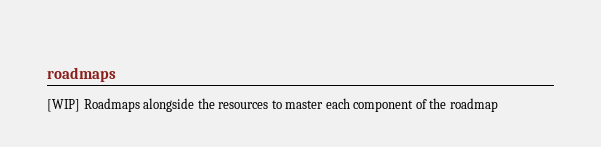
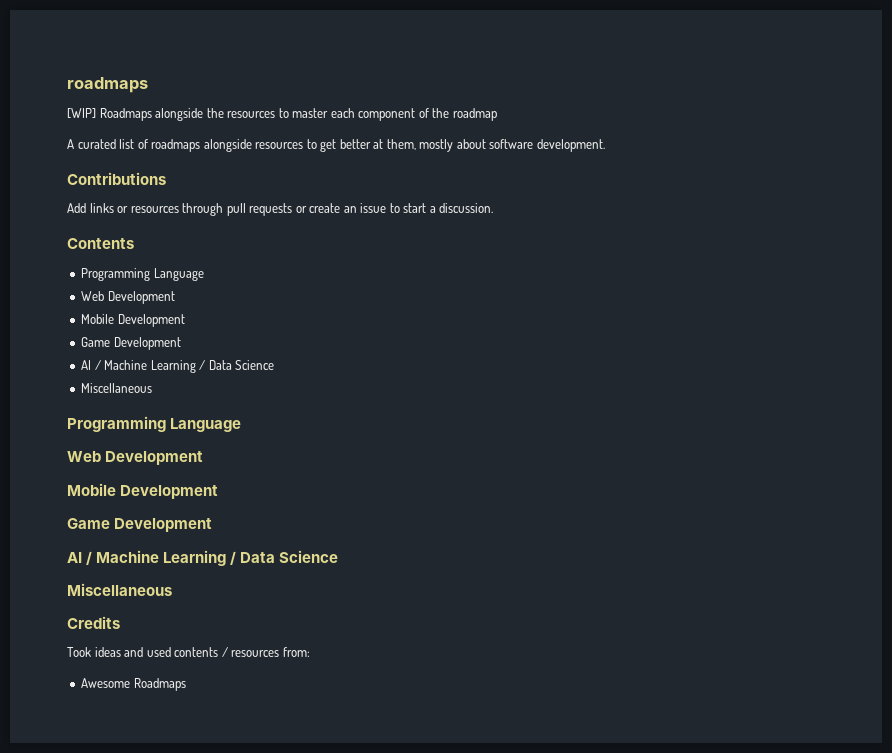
+ A curated list of roadmaps alongside resources to get better at them, mostly about software development.
+ Contributions
+ Add links or resources through pull requests or create an issue to start a discussion.
+ Contents
+ Programming Language
+ Web Development
+ Mobile Development
+ Game Development
+ AI / Machine Learning / Data Science
+ Miscellaneous
+ Programming Language
+ Web Development
+ Mobile Development
+ Game Development
+ AI / Machine Learning / Data Science
+ Miscellaneous
+ Credits
+ Took ideas and used contents / resources from:
+ Awesome Roadmaps

